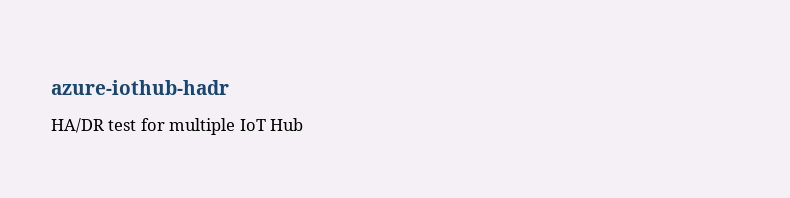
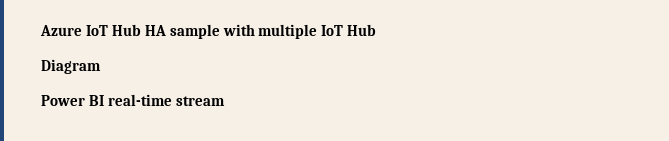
- azure-iothub-hadr
- HA/DR test for multiple IoT Hub
+ Azure IoT Hub HA sample with multiple IoT Hub
+ Diagram
+ Power BI real-time stream

